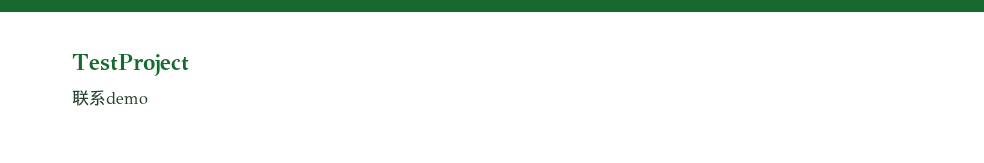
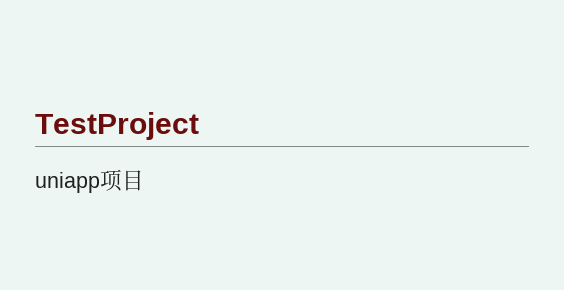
- 联系demo
+ uniapp项目

